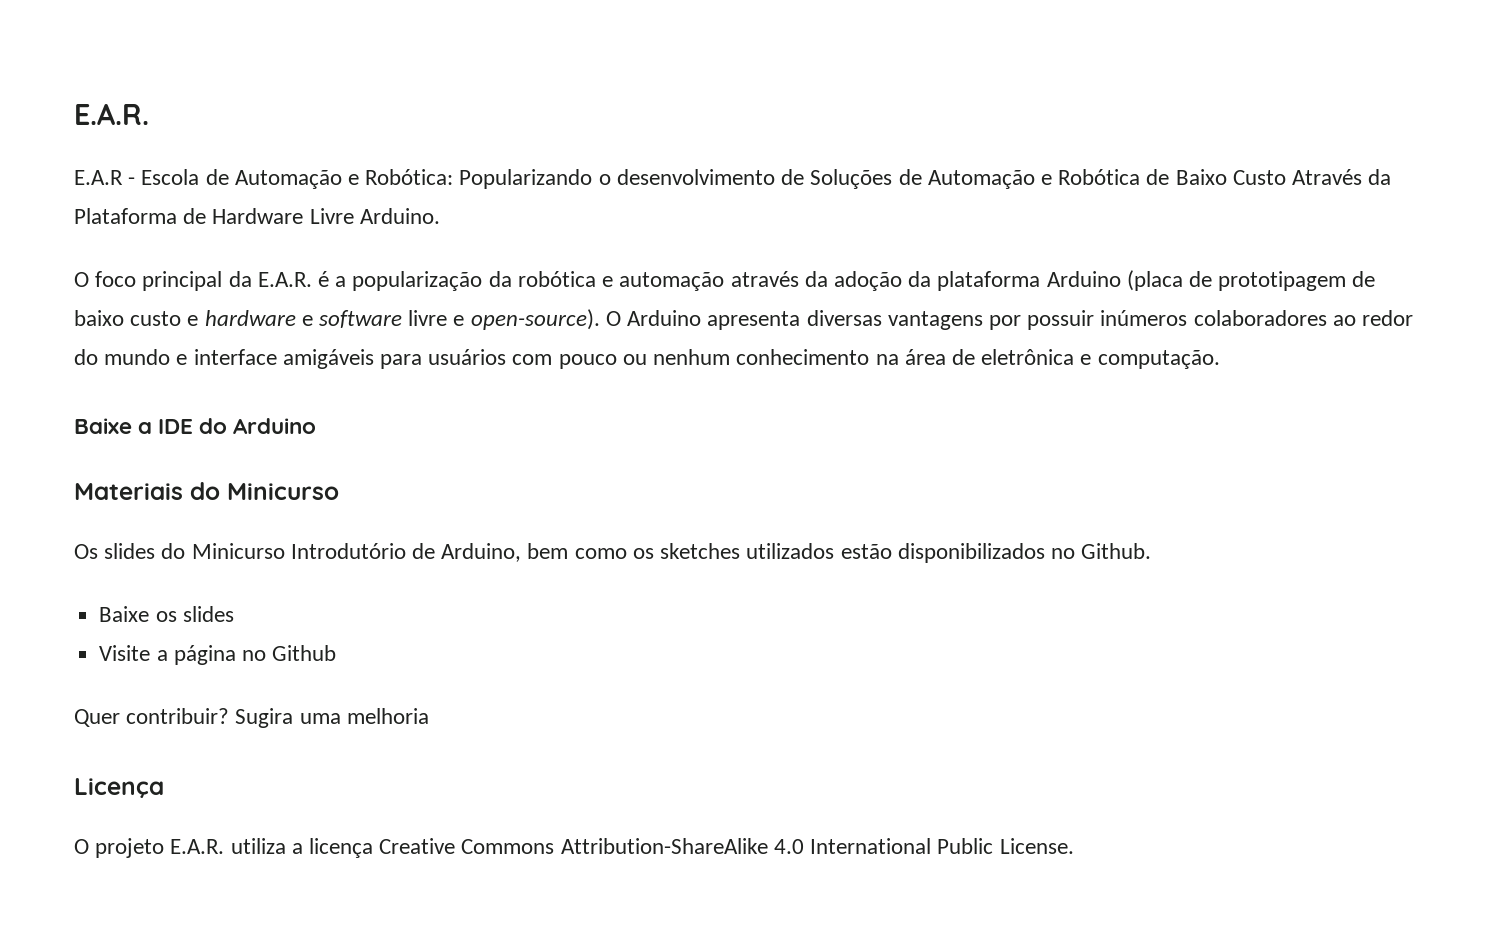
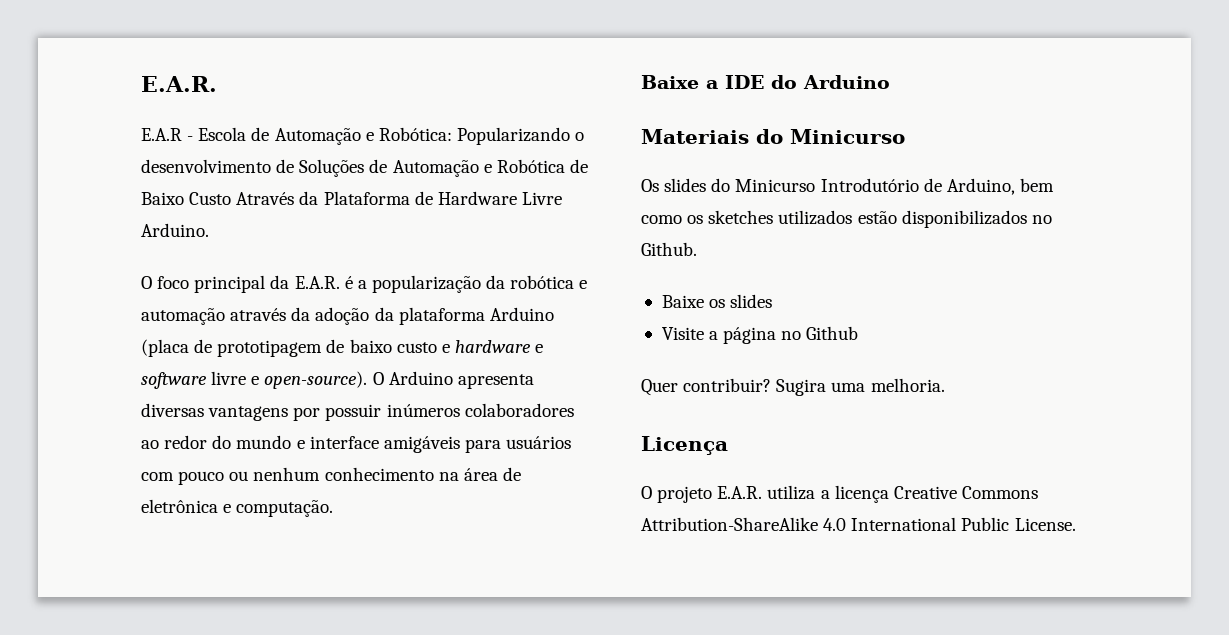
- Sugira uma melhoria
+ Sugira uma melhoria.

